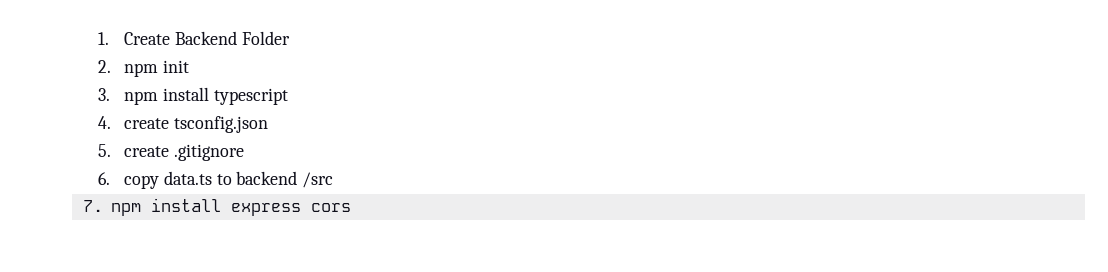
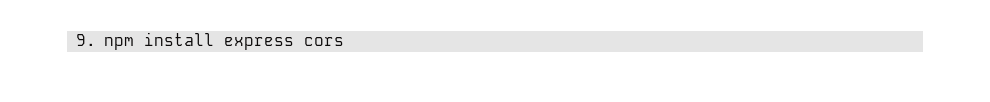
- 1. Create Backend Folder
- 2. npm init
- 3. npm install typescript
- 4. create tsconfig.json
- 5. create .gitignore
- 6. copy data.ts to backend /src
- 7. npm install express cors
+ 9. npm install express cors

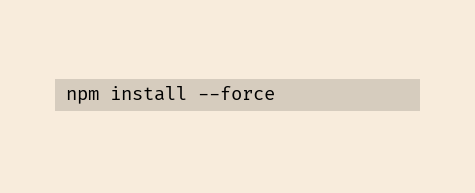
- 9. npm install express cors
+ npm install --force

